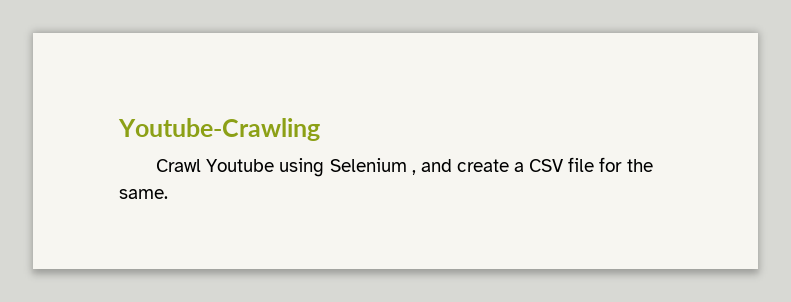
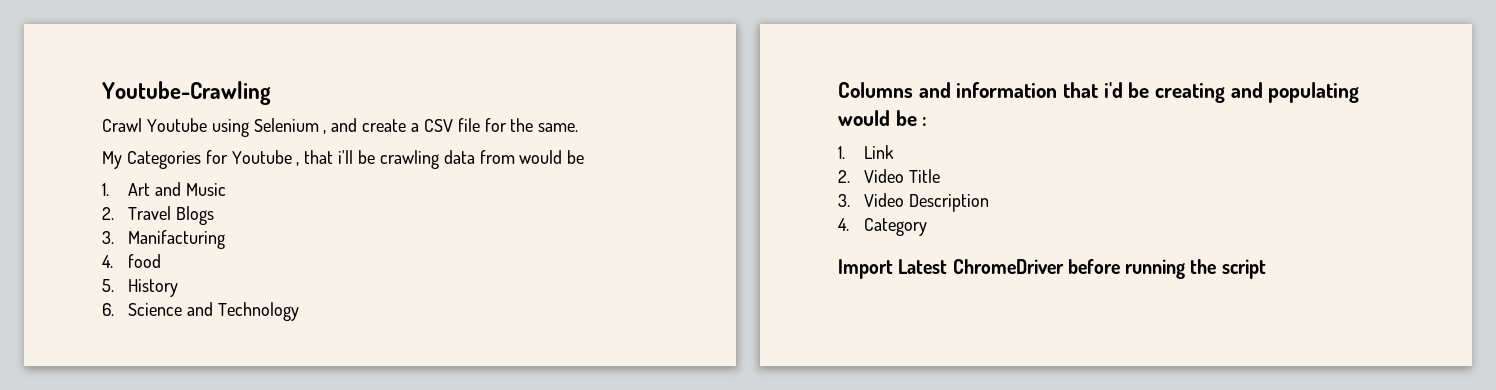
+ My Categories for Youtube , that i'll be crawling data from would be
+ 1. Art and Music
+ 2. Travel Blogs
+ 3. Manifacturing
+ 4. food
+ 5. History
+ 6. Science and Technology
+ Columns and information that i'd be creating and populating would be :
+ 1. Link
+ 2. Video Title
+ 3. Video Description
+ 4. Category
+ Import Latest ChromeDriver before running the script

